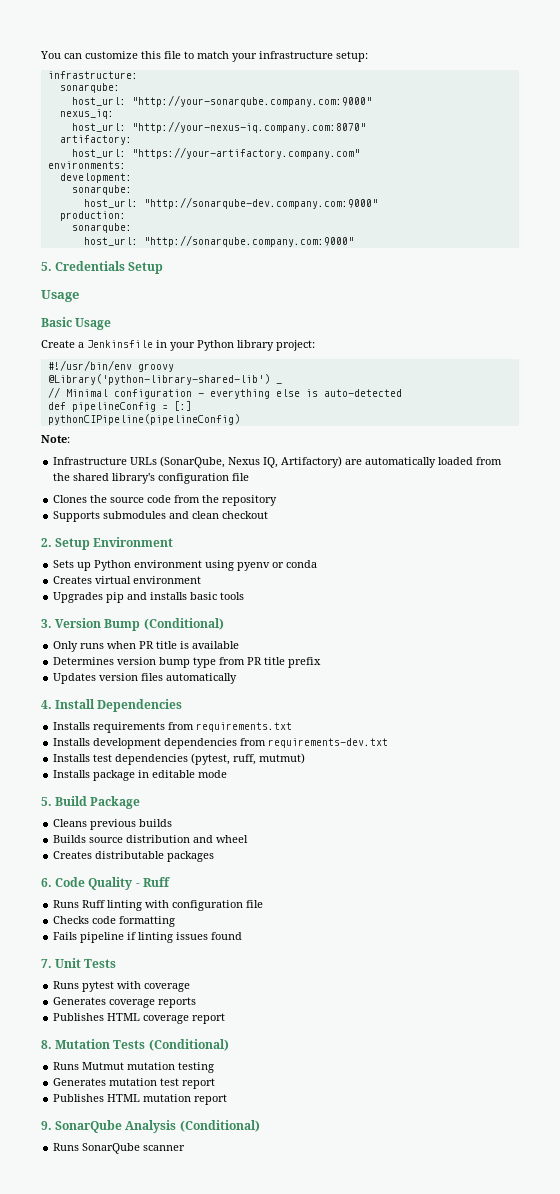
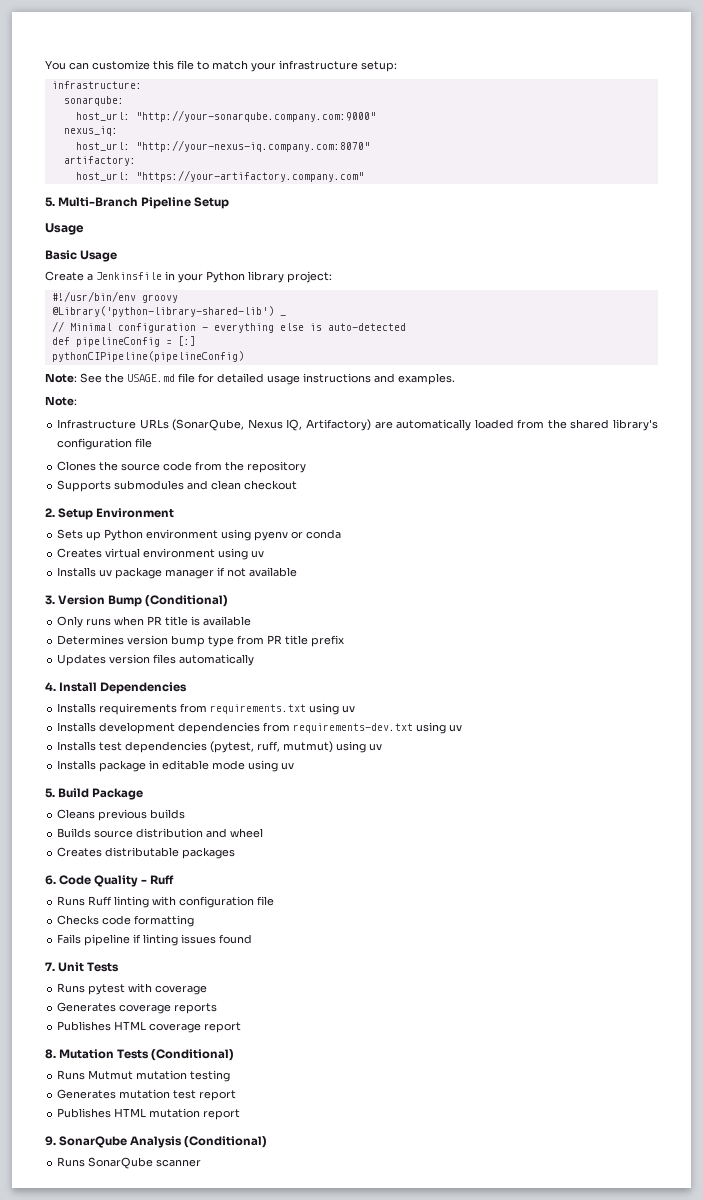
- environments:
- development:
- sonarqube:
- host_url: "http://sonarqube-dev.company.com:9000"
- production:
- sonarqube:
- host_url: "http://sonarqube.company.com:9000"
- 5. Credentials Setup
+ 5. Multi-Branch Pipeline Setup
+ Note: See the USAGE.md file for detailed usage instructions and examples.
- Creates virtual environment
- Upgrades pip and installs basic tools
+ Creates virtual environment using uv
+ Installs uv package manager if not available
- Installs requirements from requirements.txt
+ Installs requirements from requirements.txt using uv
- Installs development dependencies from requirements-dev.txt
+ Installs development dependencies from requirements-dev.txt using uv
- Installs test dependencies (pytest, ruff, mutmut)
+ Installs test dependencies (pytest, ruff, mutmut) using uv
- Installs package in editable mode
+ Installs package in editable mode using uv

